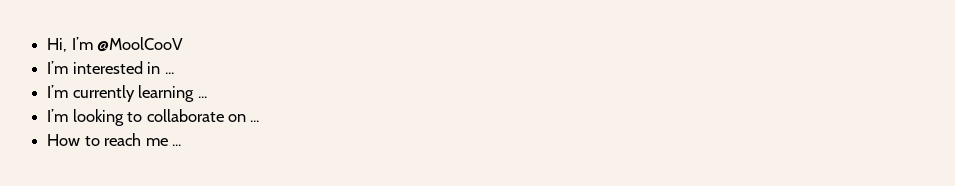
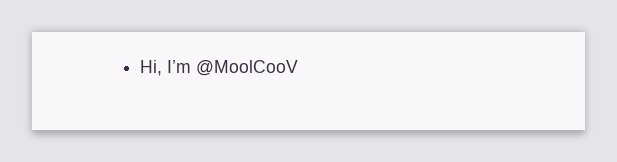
- I’m interested in ...
- I’m currently learning ...
- I’m looking to collaborate on ...
- How to reach me ...

